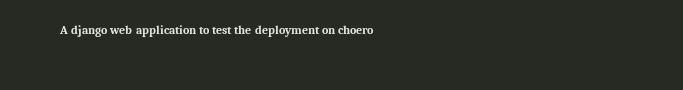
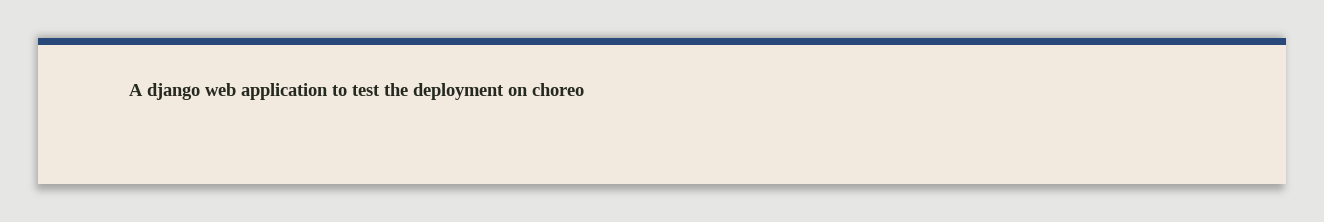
- A django web application to test the deployment on choero
+ A django web application to test the deployment on choreo

